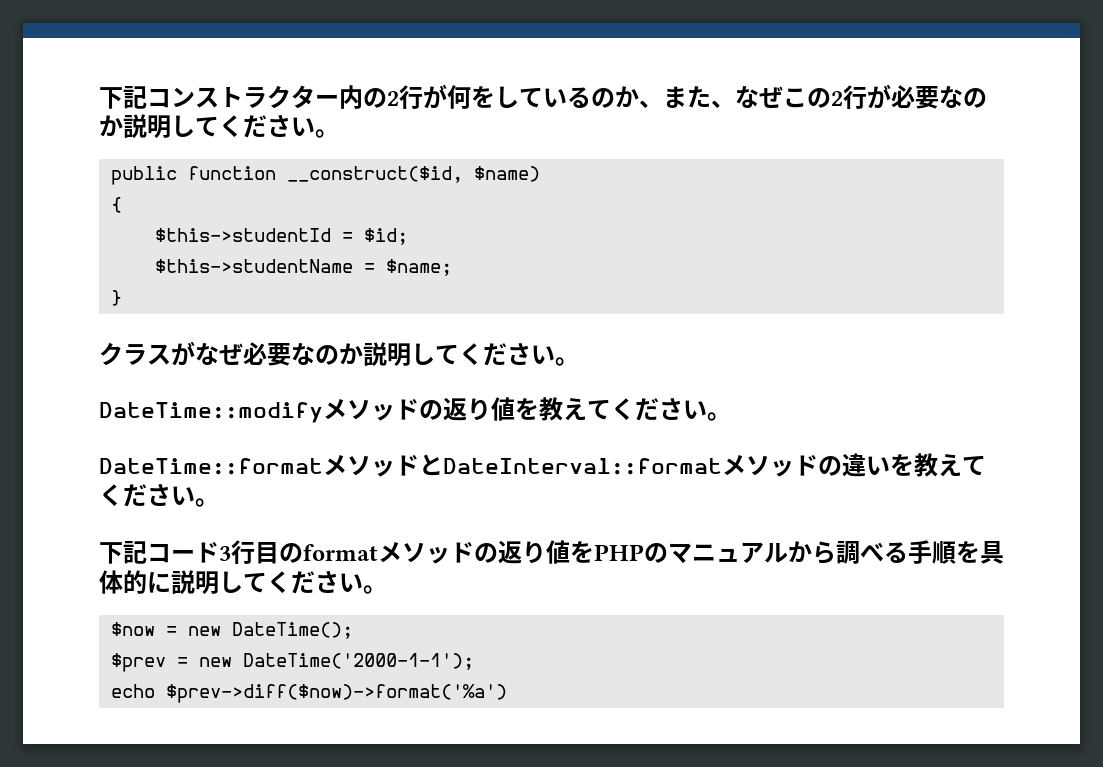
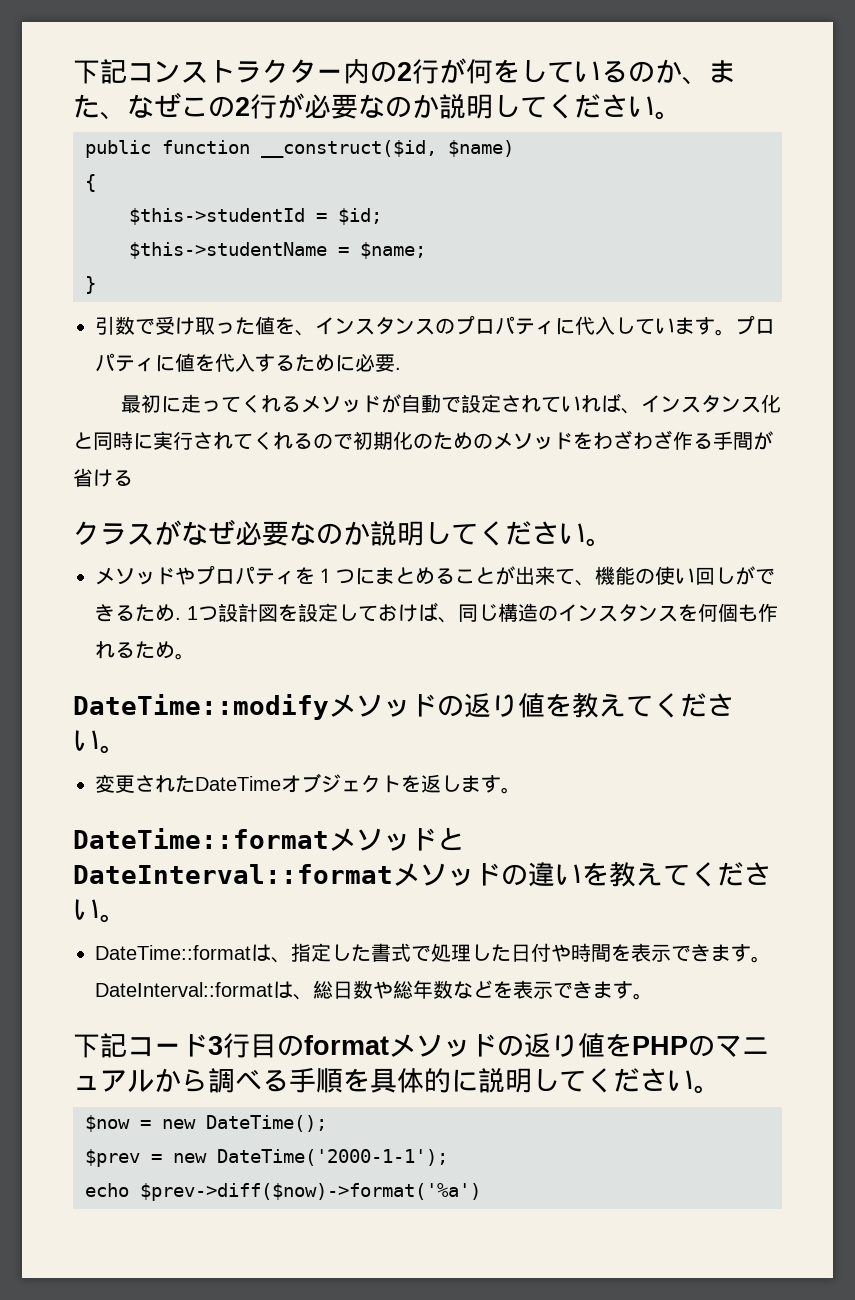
+ 引数で受け取った値を、インスタンスのプロパティに代入しています。プロパティに値を代入するために必要.
+ 最初に走ってくれるメソッドが自動で設定されていれば、インスタンス化と同時に実行されてくれるので初期化のためのメソッドをわざわざ作る手間が省ける
+ メソッドやプロパティを１つにまとめることが出来て、機能の使い回しができるため. 1つ設計図を設定しておけば、同じ構造のインスタンスを何個も作れるため。
+ 変更されたDateTimeオブジェクトを返します。
+ DateTime::formatは、指定した書式で処理した日付や時間を表示できます。DateInterval::formatは、総日数や総年数などを表示できます。

